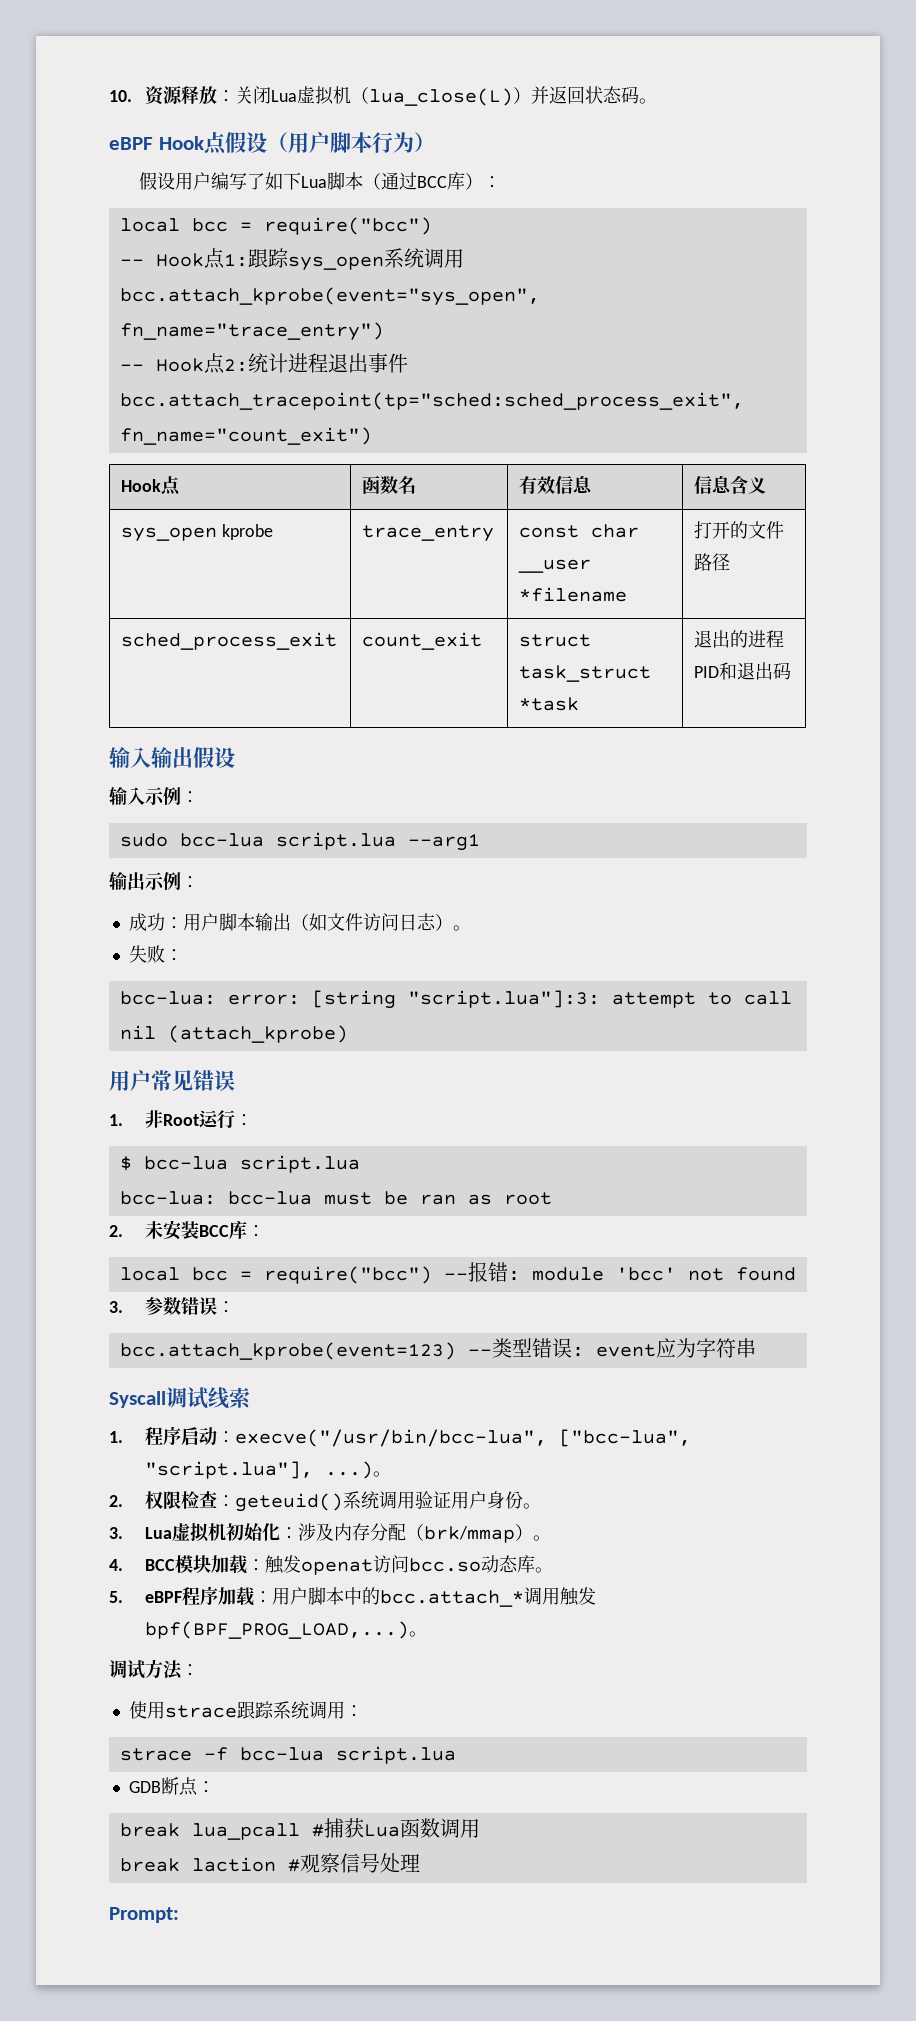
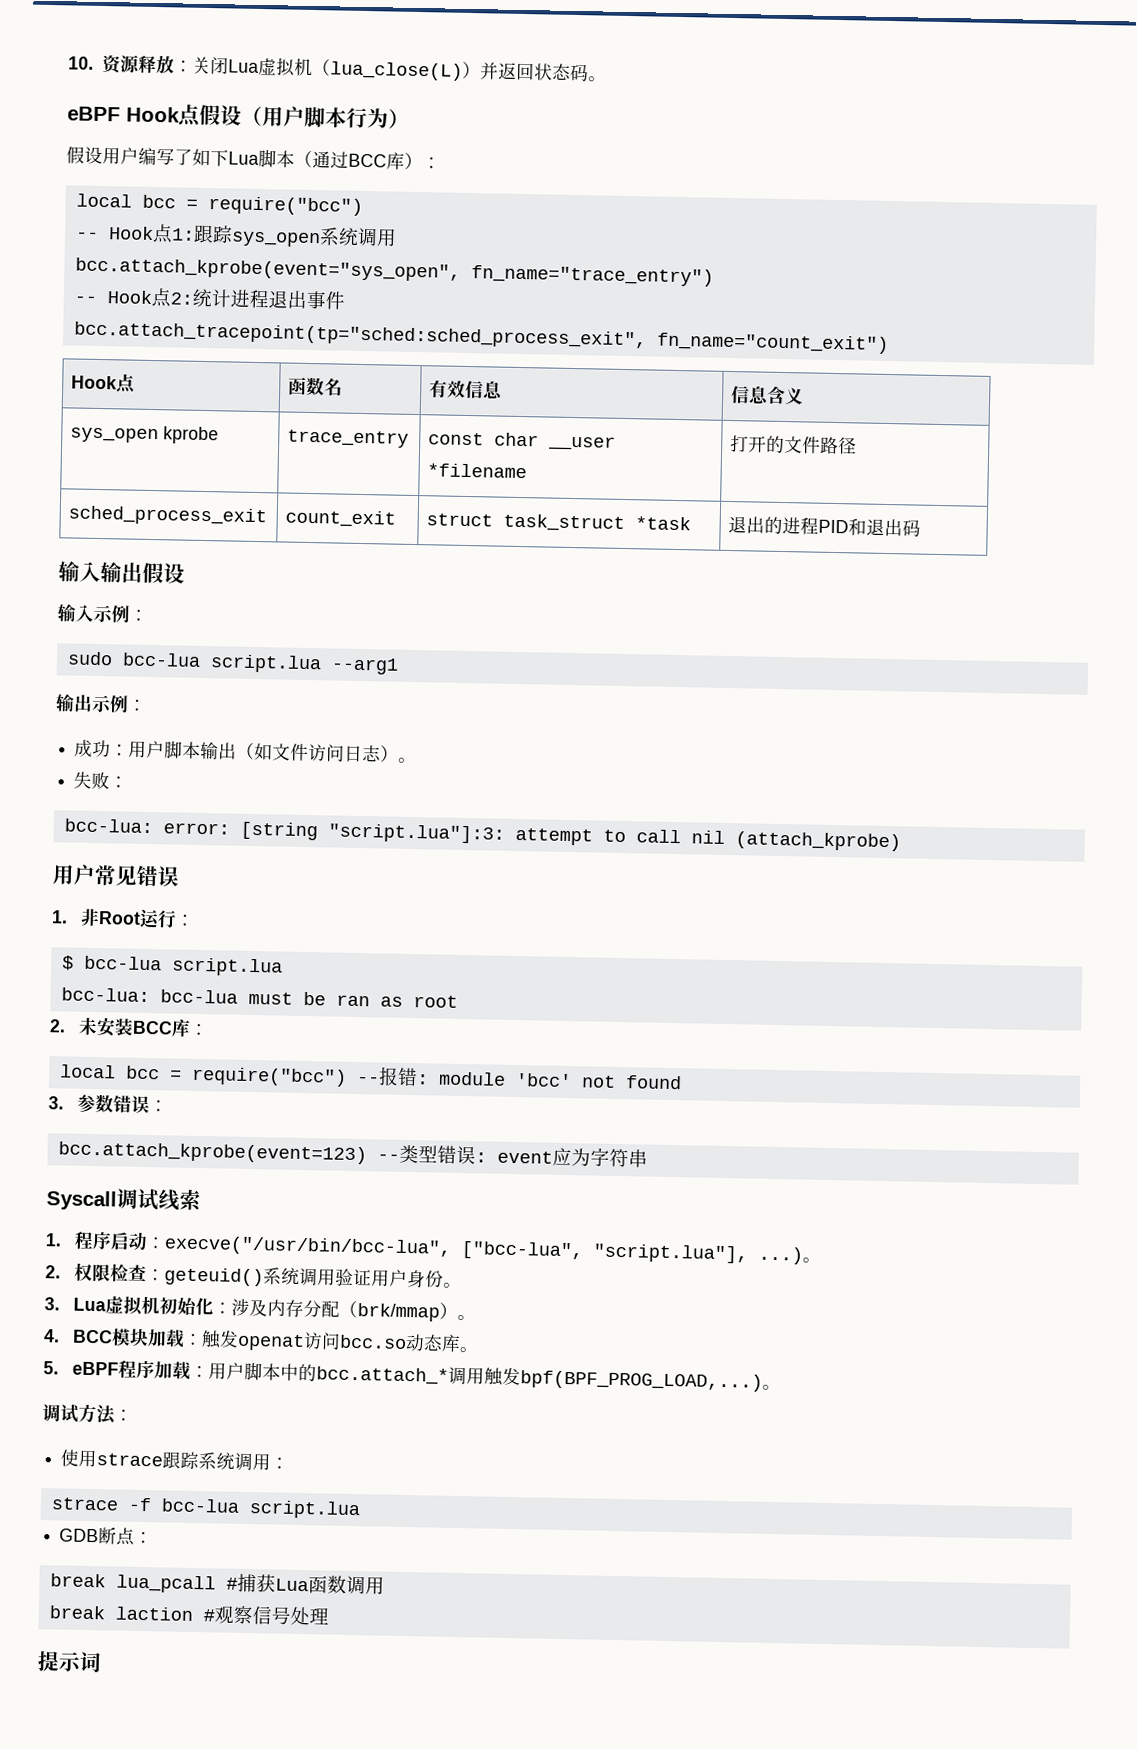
- Prompt:
+ 提示词

